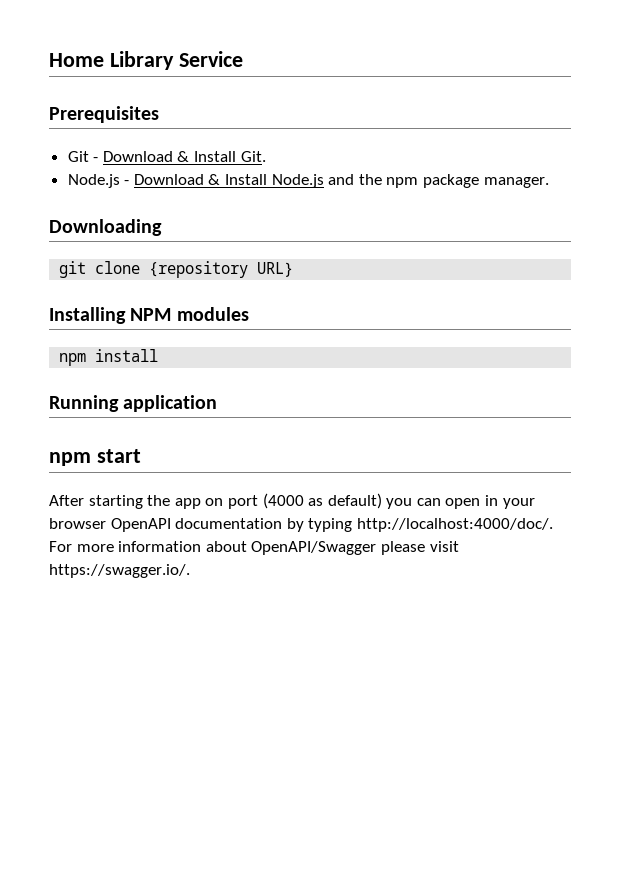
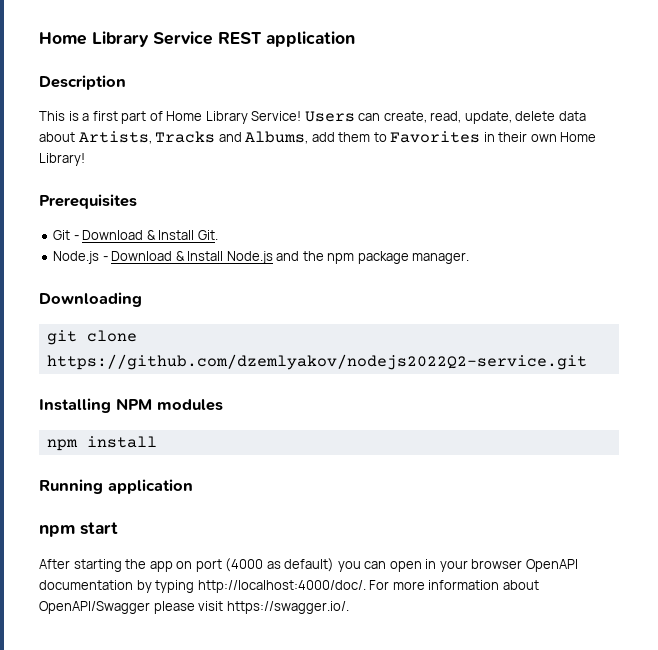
- Home Library Service
+ Home Library Service REST application
+ Description
+ This is a first part of Home Library Service! Users can create, read, update, delete data about Artists, Tracks and Albums, add them to Favorites in their own Home Library!
- git clone {repository URL}
+ git clone https://github.com/dzemlyakov/nodejs2022Q2-service.git

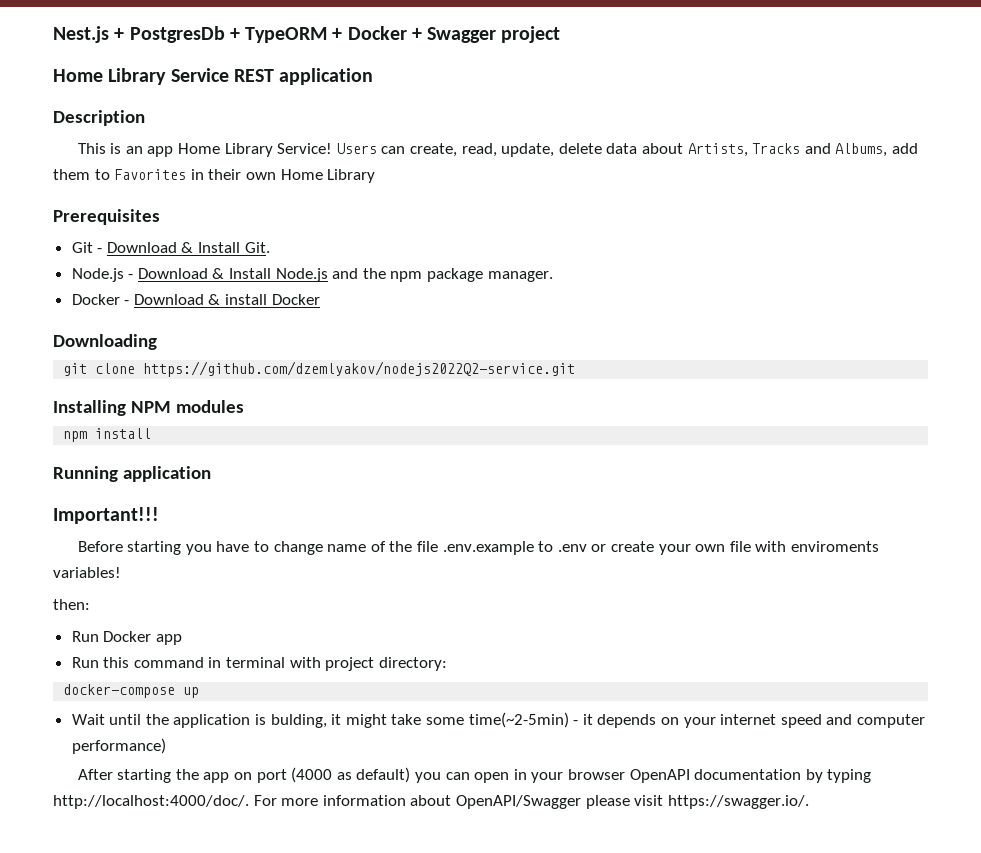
+ Nest.js + PostgresDb + TypeORM + Docker + Swagger project
- This is a first part of Home Library Service!
+ This is an app Home Library Service!
- Users can create, read, update, delete data about Artists, Tracks and Albums, add them to Favorites in their own Home Library!
+ Users can create, read, update, delete data about Artists, Tracks and Albums, add them to Favorites in their own Home Library
+ Docker - Download & install Docker
- npm start
+ Important!!!
+ Before starting you have to change name of the file .env.example to .env or create your own file with enviroments variables!
+ then:
+ Run Docker app
+ Run this command in terminal with project directory:
+ docker-compose up
+ Wait until the application is bulding, it might take some time(~2-5min) - it depends on your internet speed and computer performance)

